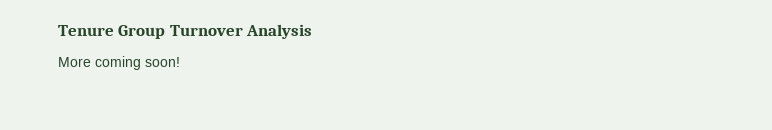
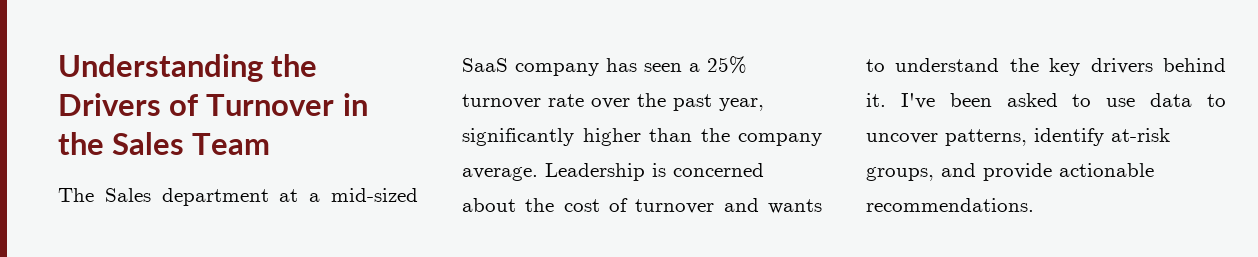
- Tenure Group Turnover Analysis
- More coming soon!
+ Understanding the Drivers of Turnover in the Sales Team
+ The Sales department at a mid-sized SaaS company has seen a 25% turnover rate over the past year, significantly higher than the company average. Leadership is concerned about the cost of turnover and wants to understand the key drivers behind it. I've been asked to use data to uncover patterns, identify at-risk groups, and provide actionable recommendations.

